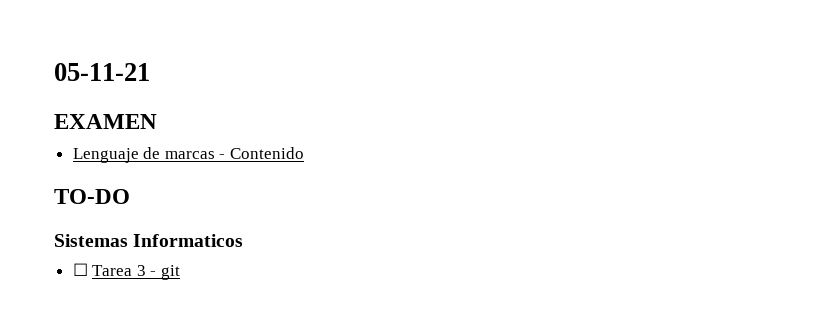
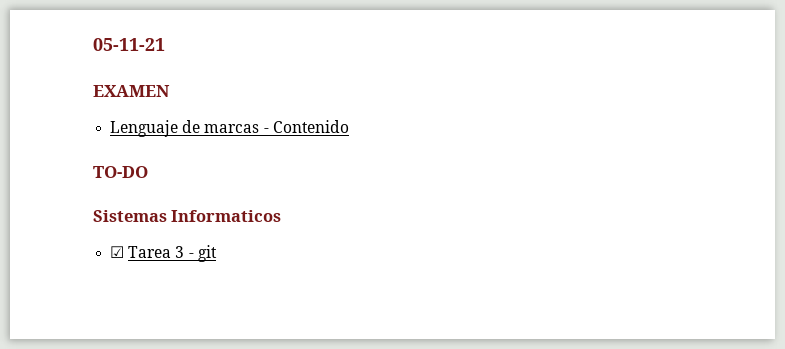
- ☐ Tarea 3 - git
+ ☑ Tarea 3 - git

